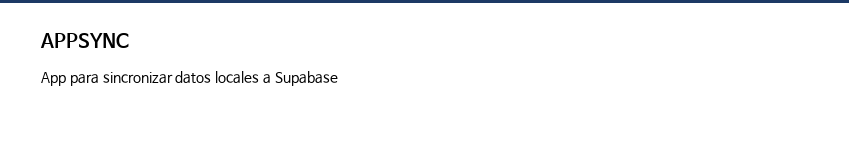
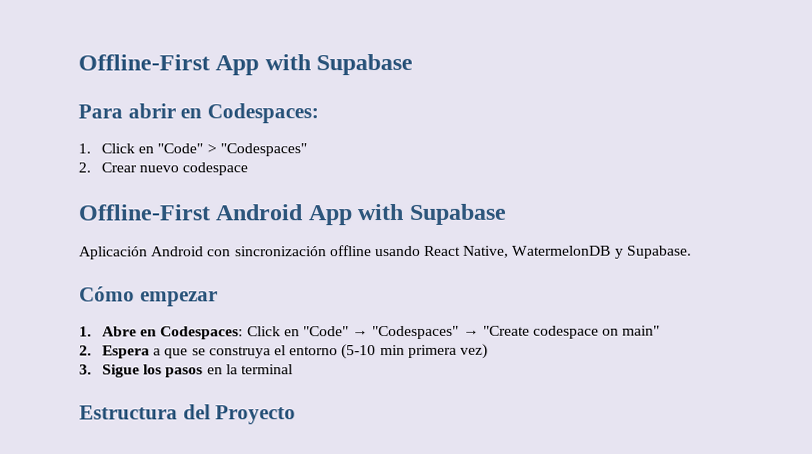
- APPSYNC
- App para sincronizar datos locales a Supabase
+ Offline-First App with Supabase
+ Para abrir en Codespaces:
+ 1. Click en "Code" > "Codespaces"
+ 2. Crear nuevo codespace
+ Offline-First Android App with Supabase
+ Aplicación Android con sincronización offline usando React Native, WatermelonDB y Supabase.
+ Cómo empezar
+ 1. Abre en Codespaces: Click en "Code" → "Codespaces" → "Create codespace on main"
+ 2. Espera a que se construya el entorno (5-10 min primera vez)
+ 3. Sigue los pasos en la terminal
+ Estructura del Proyecto

